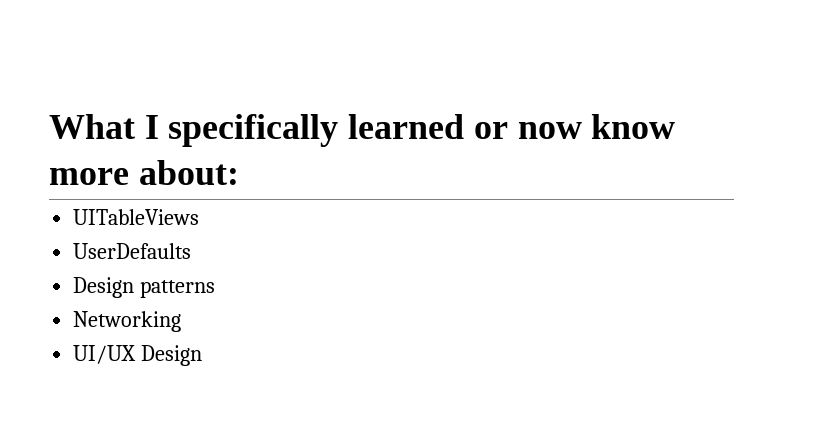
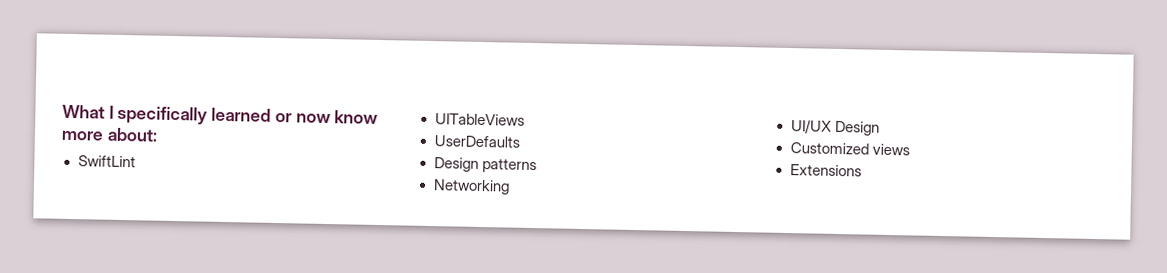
+ SwiftLint
+ Customized views
+ Extensions

